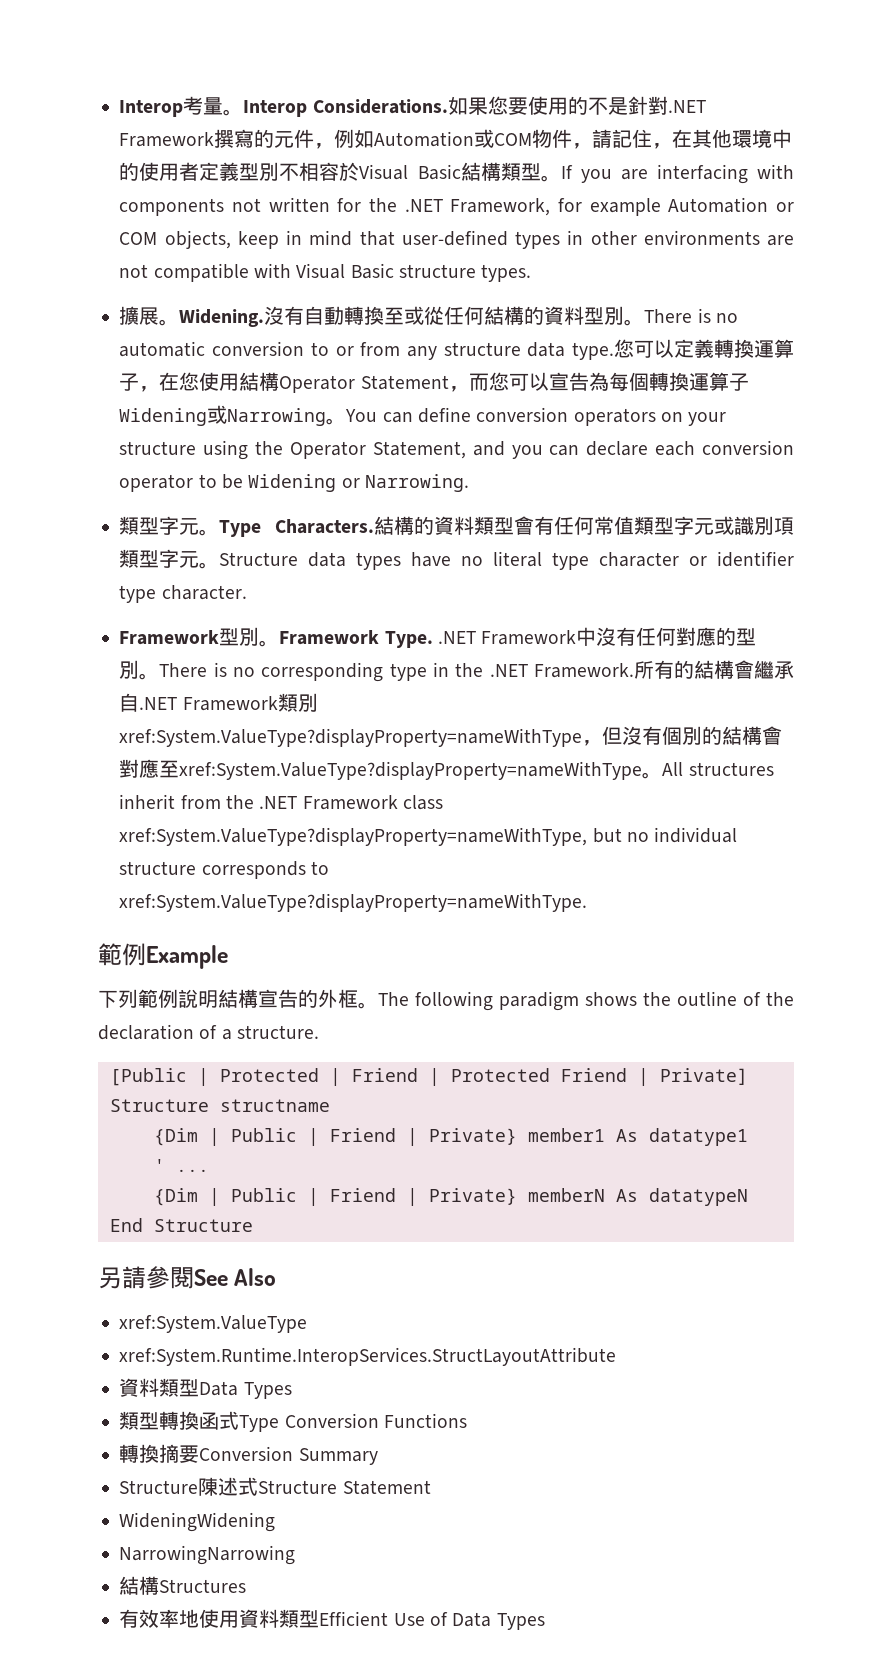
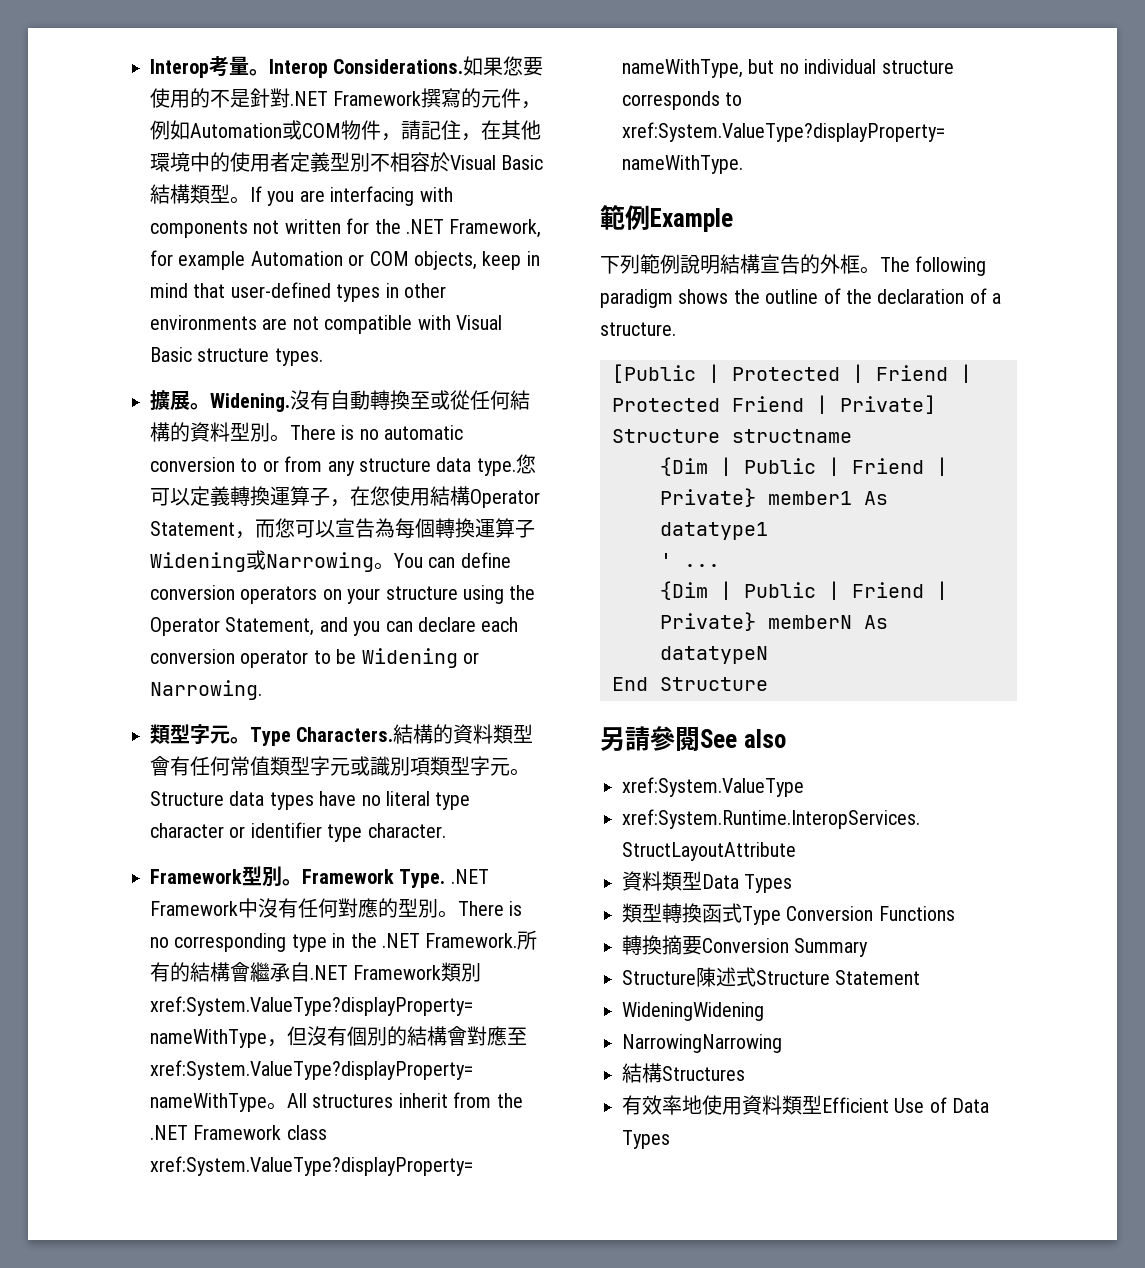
- 另請參閱See Also
+ 另請參閱See also

